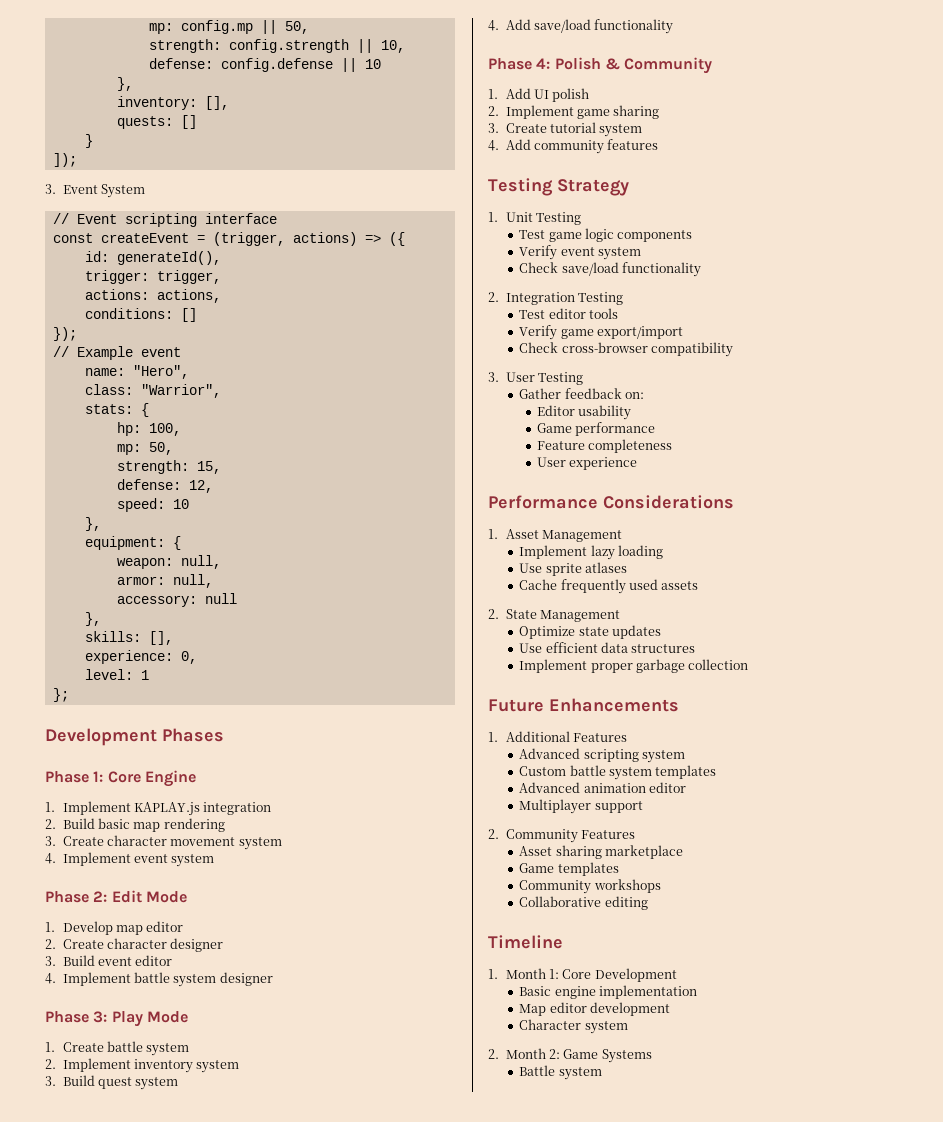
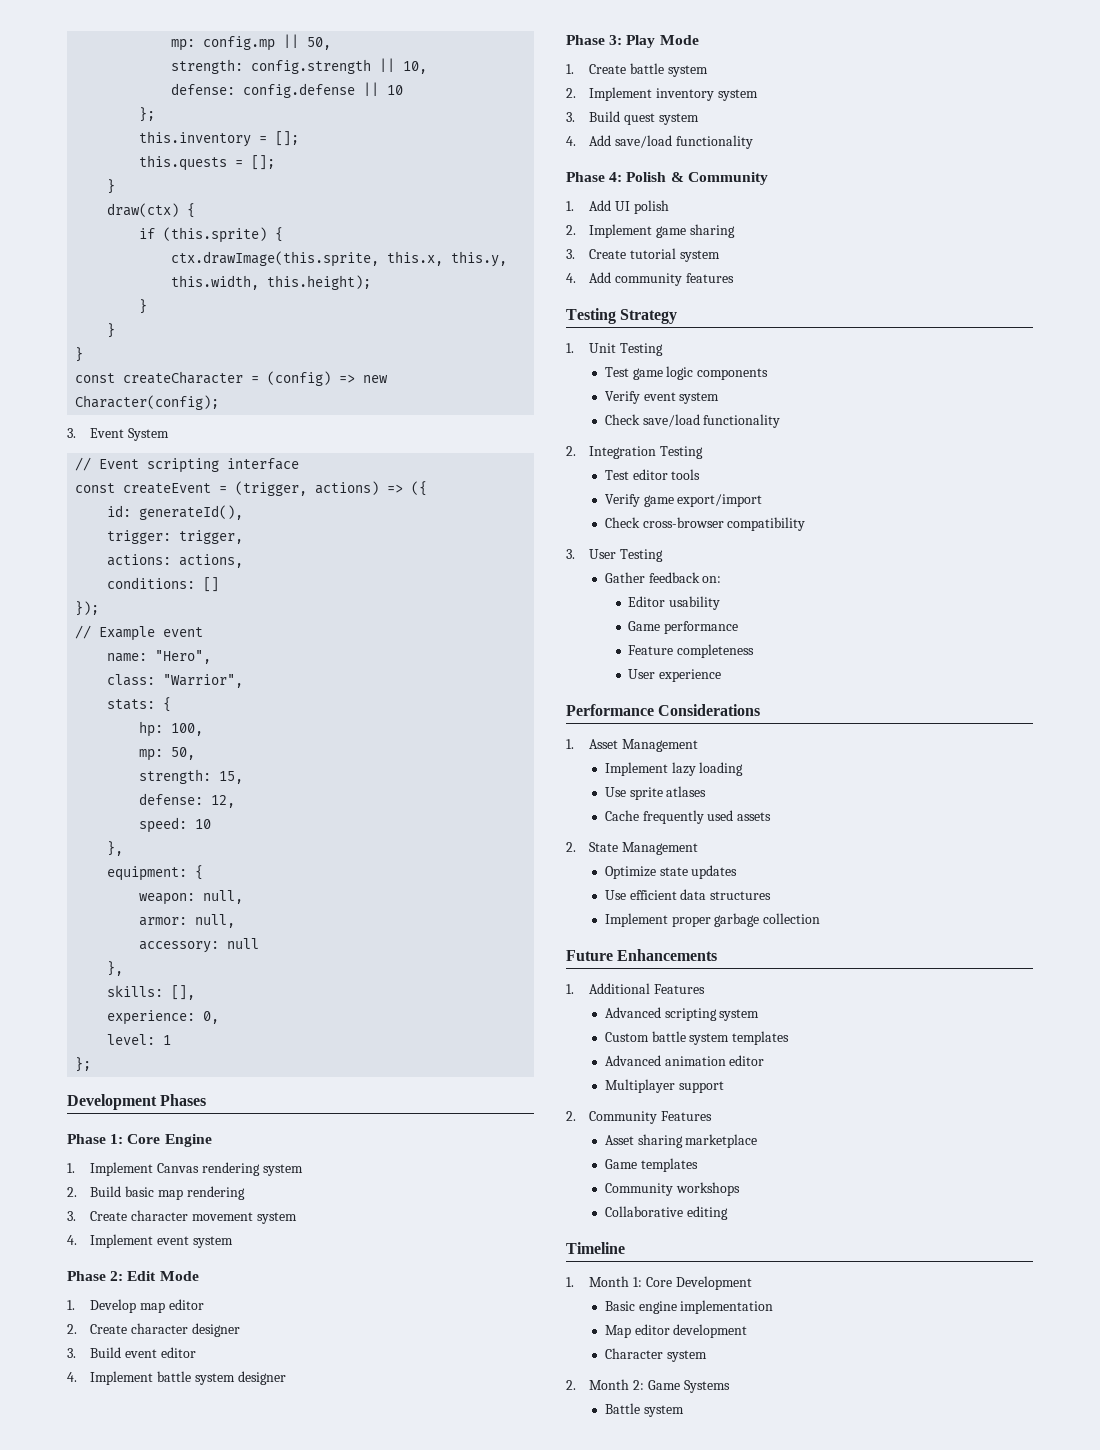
  defense: config.defense || 10
- },
- inventory: [],
- quests: []
+ };
+ this.inventory = [];
+ this.quests = [];
  }
- ]);
+ draw(ctx) {
+ if (this.sprite) {
+ ctx.drawImage(this.sprite, this.x, this.y, this.width, this.height);
+ }
+ }
+ }
+ const createCharacter = (config) => new Character(config);
- 1. Implement KAPLAY.js integration
+ 1. Implement Canvas rendering system

